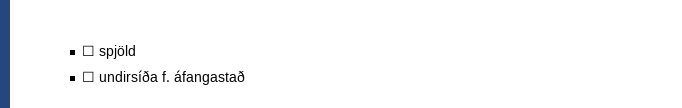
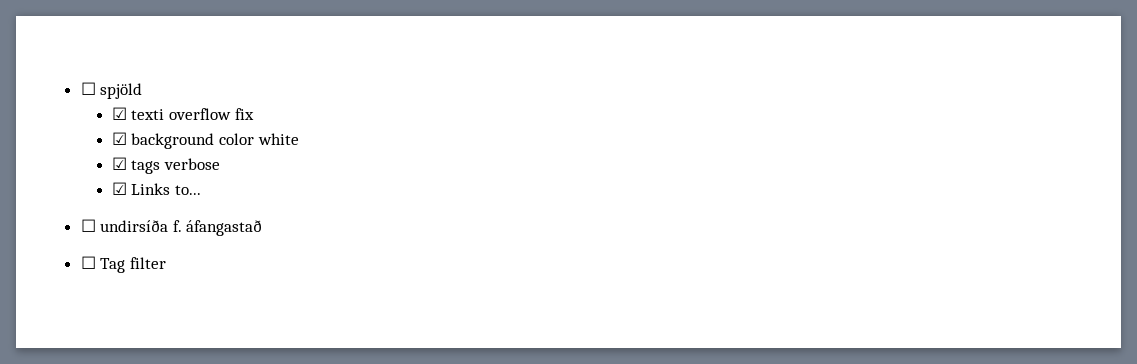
+ ☑ texti overflow fix
+ ☑ background color white
+ ☑ tags verbose
+ ☑ Links to...
+ ☐ Tag filter

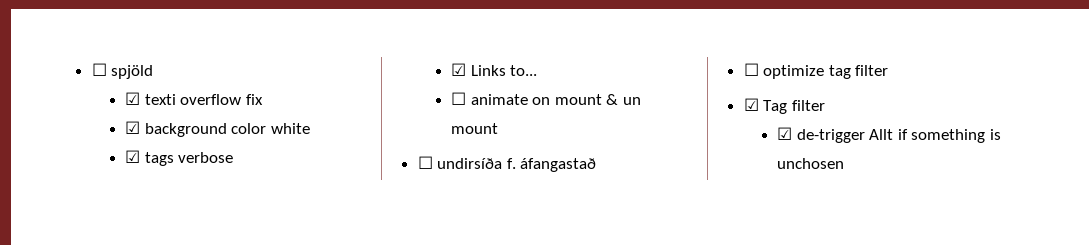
+ ☐ animate on mount & un mount
- ☐ Tag filter
+ ☐ optimize tag filter
+ ☑ Tag filter
+ ☑ de-trigger Allt if something is unchosen

